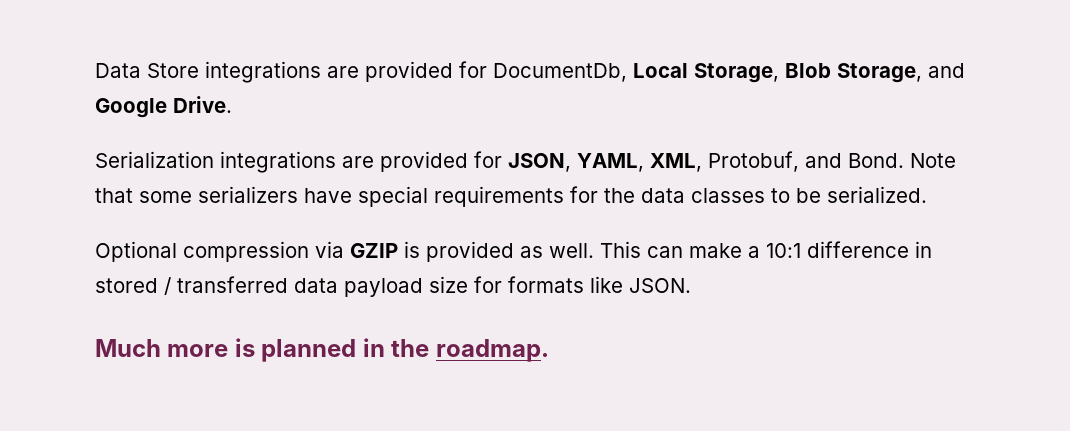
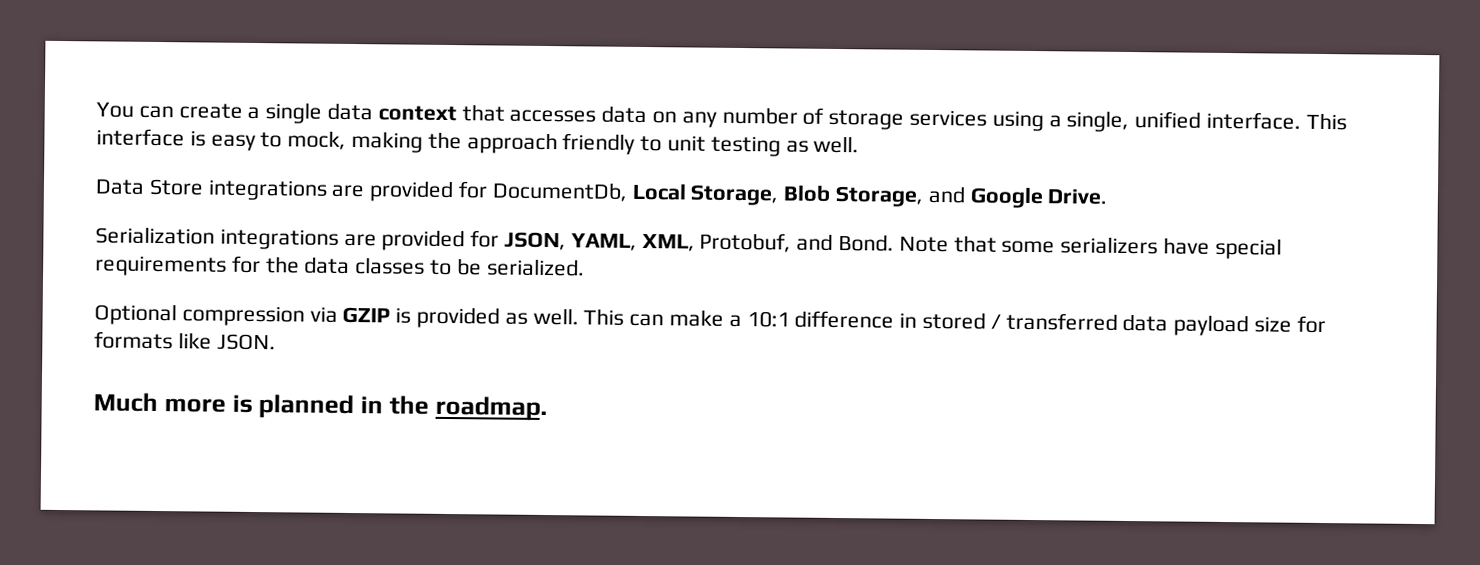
+ You can create a single data context that accesses data on any number of storage services using a single, unified interface. This interface is easy to mock, making the approach friendly to unit testing as well.

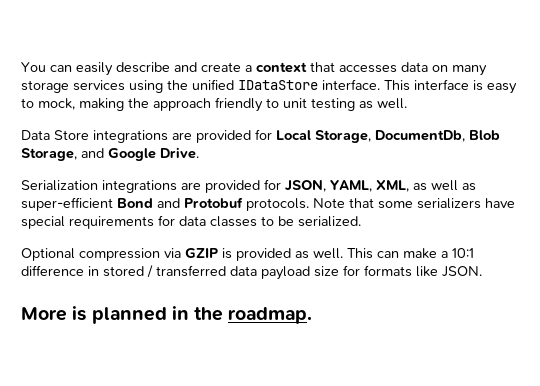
- You can create a single data context that accesses data on any number of storage services using a single, unified interface.
+ You can easily describe and create a context that accesses data on many storage services using the unified IDataStore interface.
- Data Store integrations are provided for DocumentDb, Local Storage, Blob Storage, and Google Drive.
+ Data Store integrations are provided for Local Storage, DocumentDb, Blob Storage, and Google Drive.
- Serialization integrations are provided for JSON, YAML, XML, Protobuf, and Bond.
+ Serialization integrations are provided for JSON, YAML, XML, as well as super-efficient Bond and Protobuf protocols.
- Note that some serializers have special requirements for the data classes to be serialized.
+ Note that some serializers have special requirements for data classes to be serialized.
- Much more is planned in the roadmap.
+ More is planned in the roadmap.

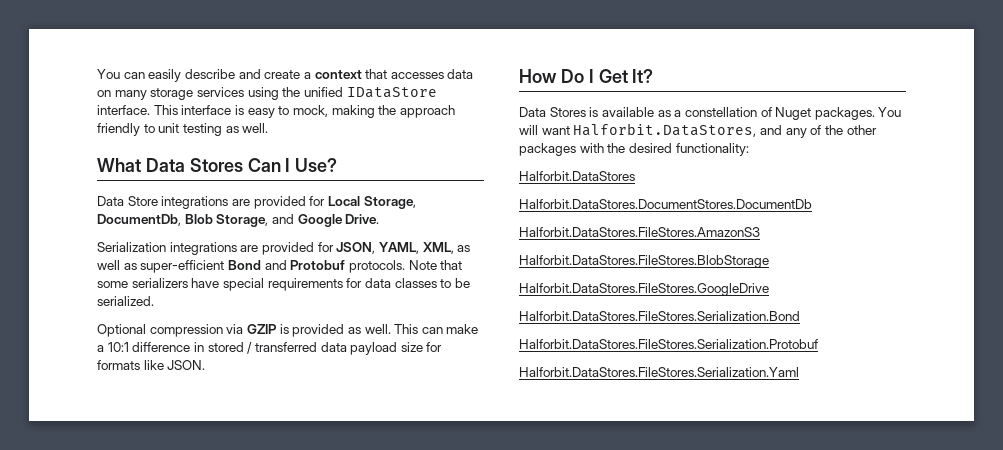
+ What Data Stores Can I Use?
- More is planned in the roadmap.
+ How Do I Get It?
+ Data Stores is available as a constellation of Nuget packages. You will want Halforbit.DataStores, and any of the other packages with the desired functionality:
+ Halforbit.DataStores
+ Halforbit.DataStores.DocumentStores.DocumentDb
+ Halforbit.DataStores.FileStores.AmazonS3
+ Halforbit.DataStores.FileStores.BlobStorage
+ Halforbit.DataStores.FileStores.GoogleDrive
+ Halforbit.DataStores.FileStores.Serialization.Bond
+ Halforbit.DataStores.FileStores.Serialization.Protobuf
+ Halforbit.DataStores.FileStores.Serialization.Yaml

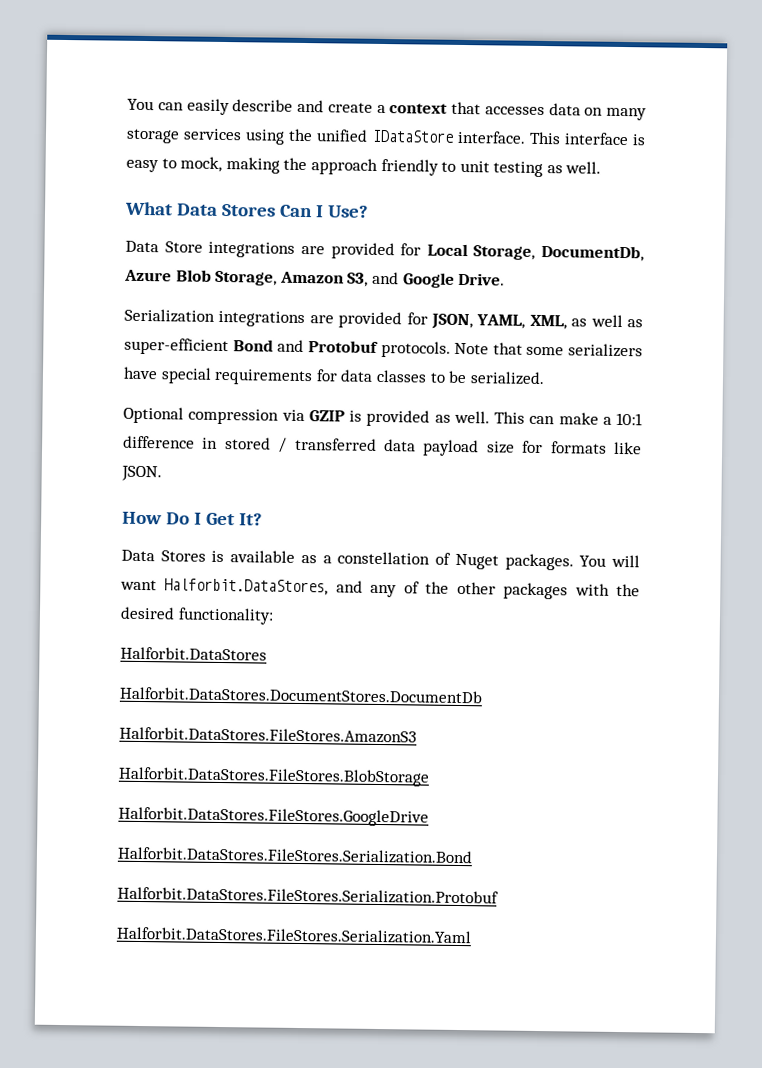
- Data Store integrations are provided for Local Storage, DocumentDb, Blob Storage, and Google Drive.
+ Data Store integrations are provided for Local Storage, DocumentDb, Azure Blob Storage, Amazon S3, and Google Drive.

